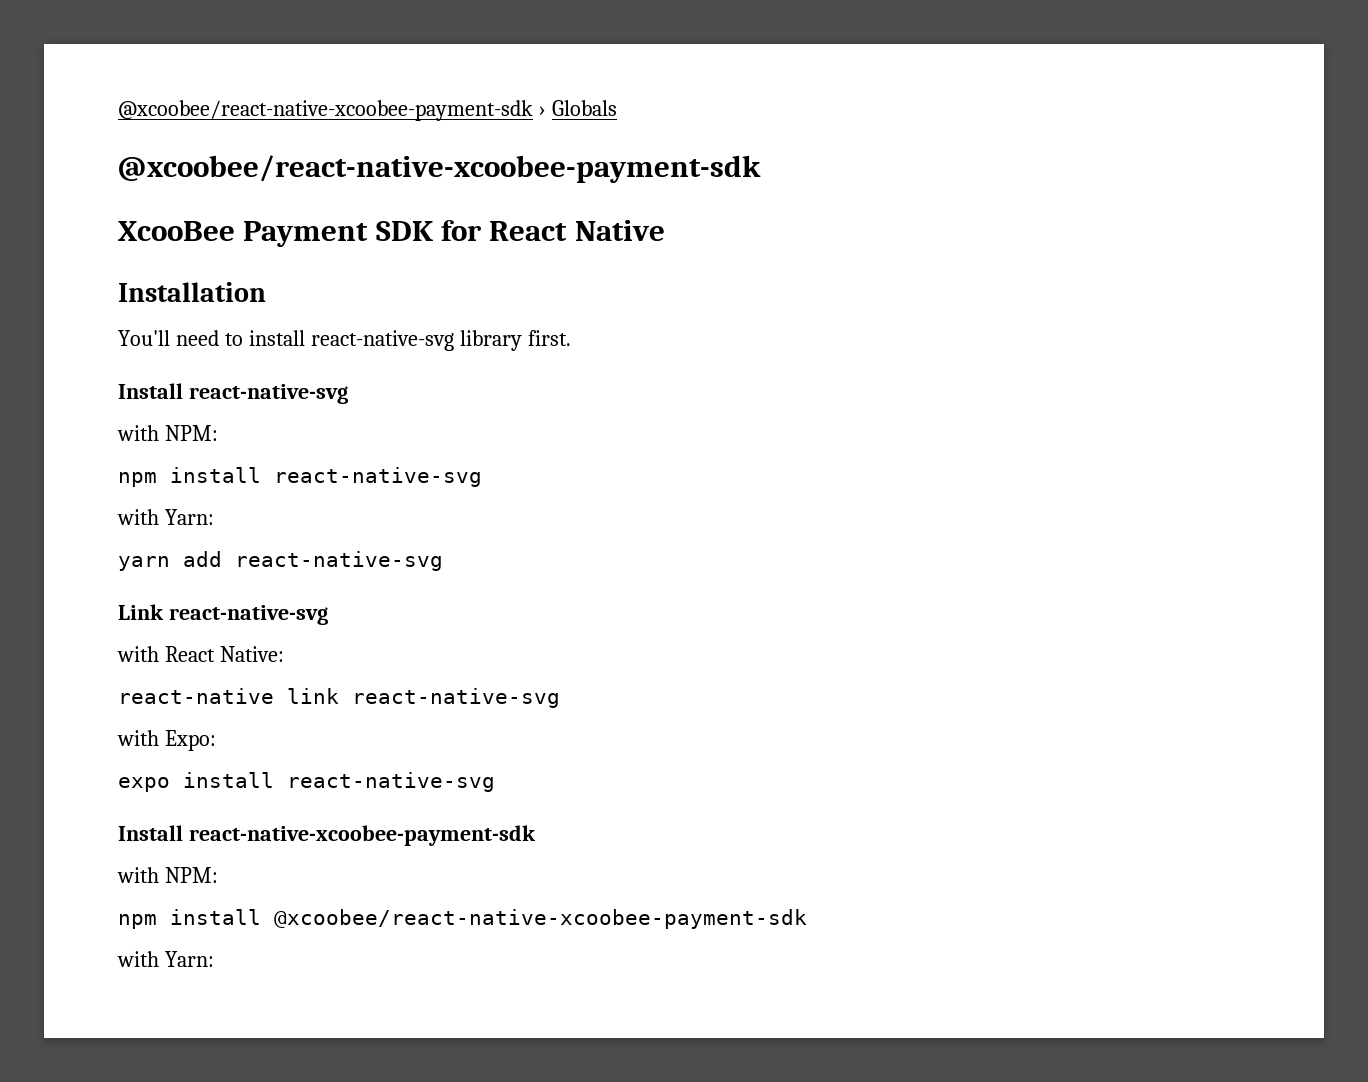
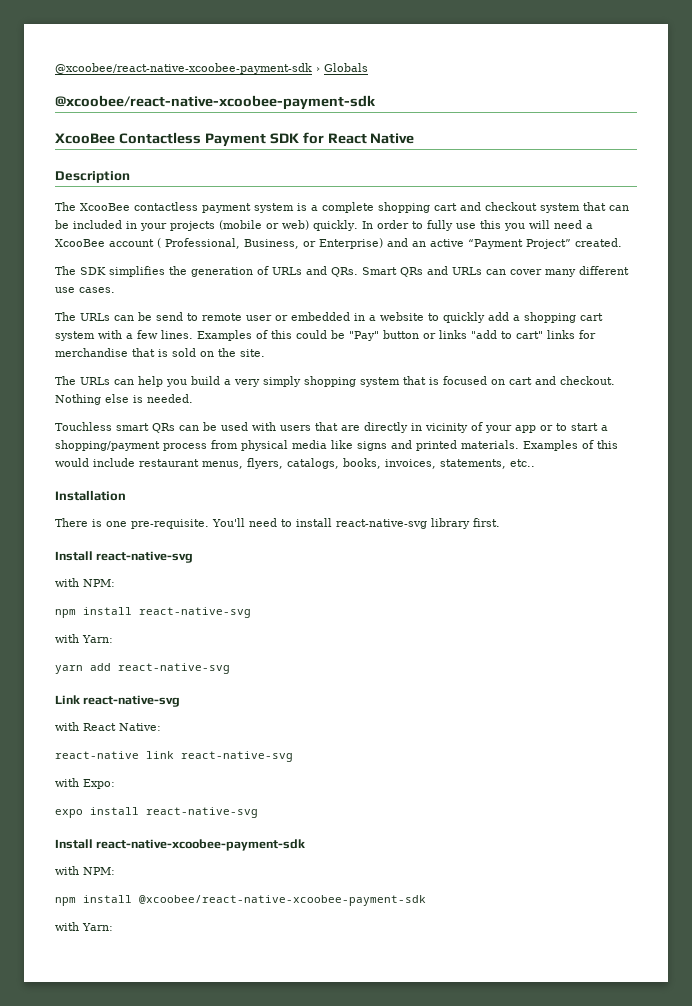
- XcooBee Payment SDK for React Native
+ XcooBee Contactless Payment SDK for React Native
+ Description
+ The XcooBee contactless payment system is a complete shopping cart and checkout system that can be included in your projects (mobile or web) quickly. In order to fully use this you will need a XcooBee account ( Professional, Business, or Enterprise) and an active “Payment Project” created.
+ The SDK simplifies the generation of URLs and QRs. Smart QRs and URLs can cover many different use cases.
+ The URLs can be send to remote user or embedded in a website to quickly add a shopping cart system with a few lines. Examples of this could be "Pay" button or links "add to cart" links for merchandise that is sold on the site.
+ The URLs can help you build a very simply shopping system that is focused on cart and checkout. Nothing else is needed.
+ Touchless smart QRs can be used with users that are directly in vicinity of your app or to start a shopping/payment process from physical media like signs and printed materials. Examples of this would include restaurant menus, flyers, catalogs, books, invoices, statements, etc..
  Installation
- You'll need to install react-native-svg library first.
+ There is one pre-requisite. You'll need to install react-native-svg library first.

